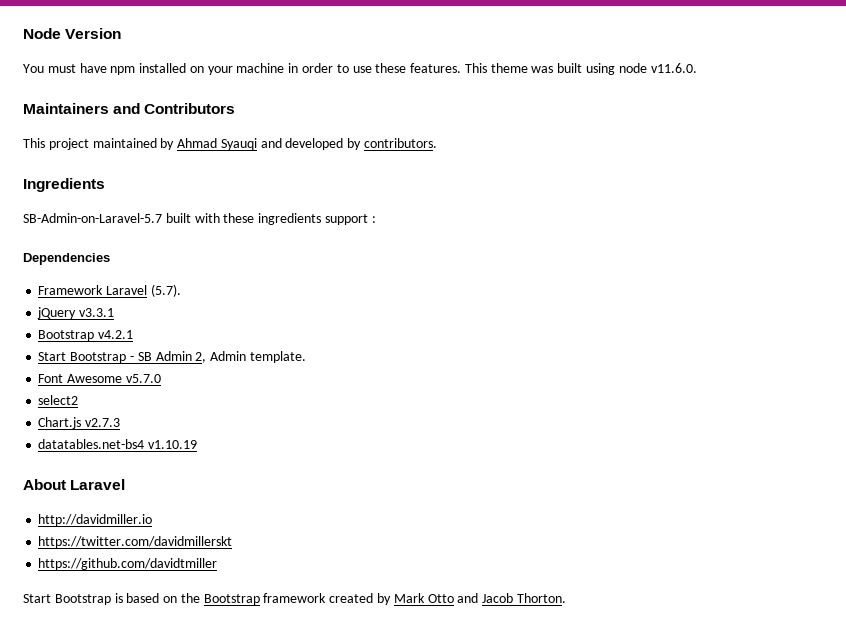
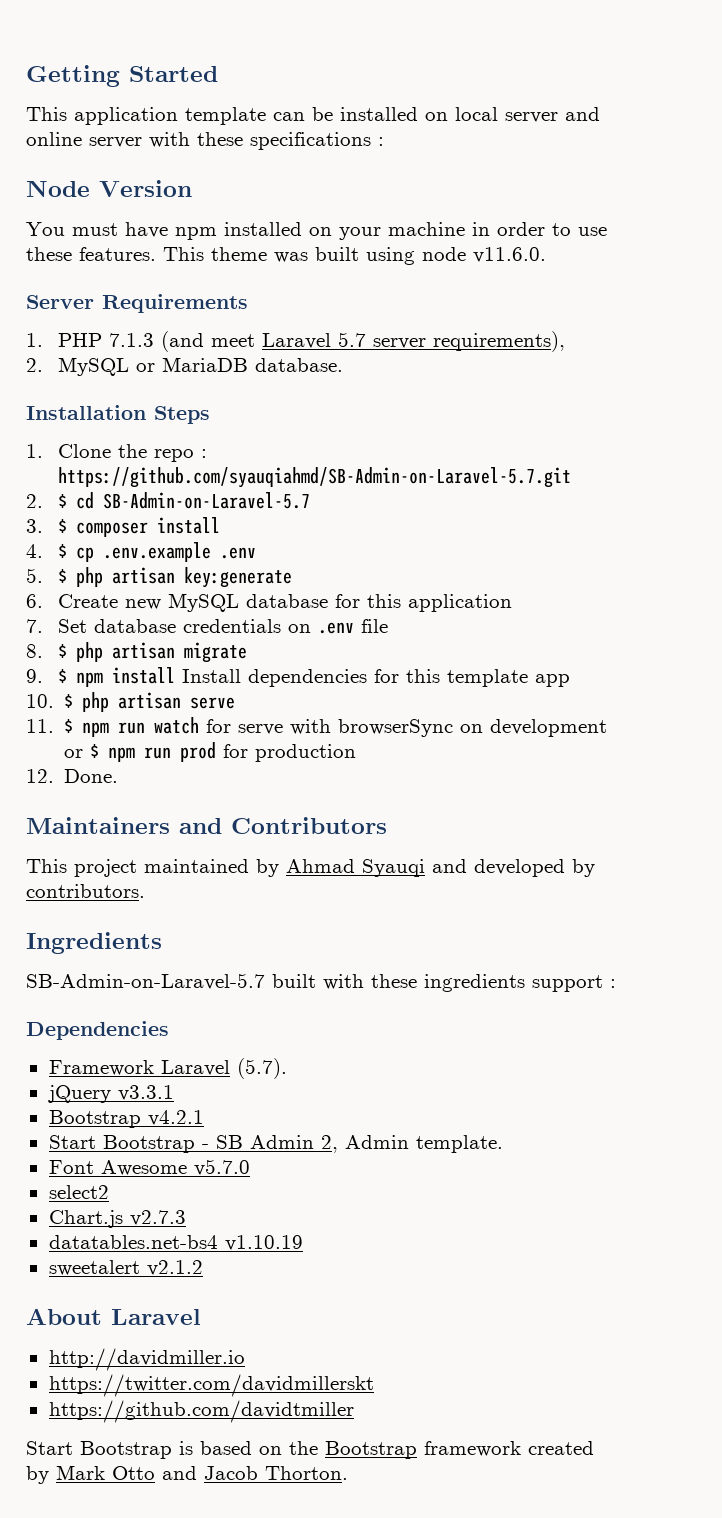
+ Getting Started
+ This application template can be installed on local server and online server with these specifications :
+ Server Requirements
+ 1. PHP 7.1.3 (and meet Laravel 5.7 server requirements),
+ 2. MySQL or MariaDB database.
+ Installation Steps
+ 1. Clone the repo : https://github.com/syauqiahmd/SB-Admin-on-Laravel-5.7.git
+ 2. $ cd SB-Admin-on-Laravel-5.7
+ 3. $ composer install
+ 4. $ cp .env.example .env
+ 5. $ php artisan key:generate
+ 6. Create new MySQL database for this application
+ 7. Set database credentials on .env file
+ 8. $ php artisan migrate
+ 9. $ npm install Install dependencies for this template app
+ 10. $ php artisan serve
+ 11. $ npm run watch for serve with browserSync on development or $ npm run prod for production
+ 12. Done.
+ sweetalert v2.1.2

